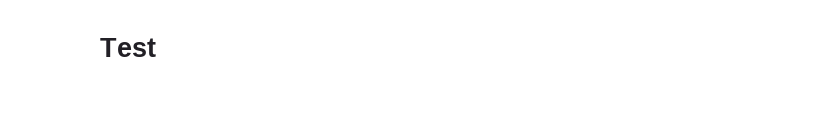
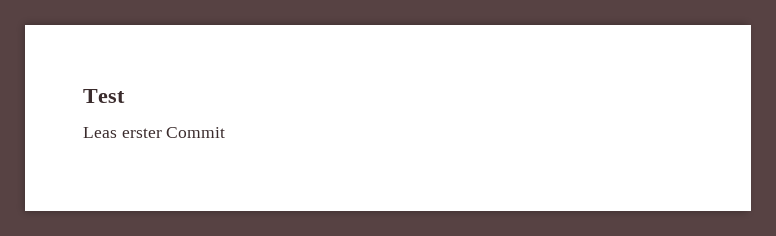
+ Leas erster Commit

